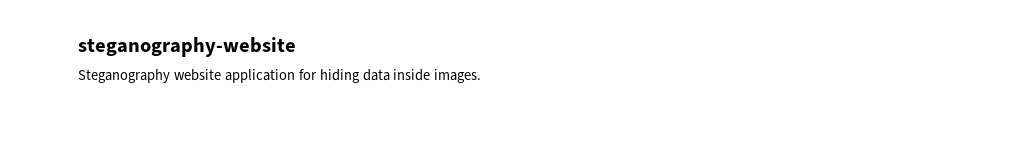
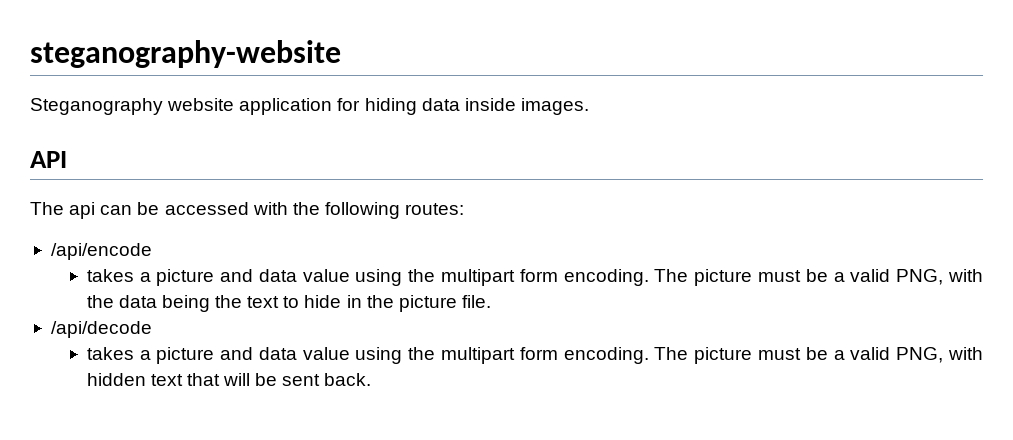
+ API
+ The api can be accessed with the following routes:
+ /api/encode
+ takes a picture and data value using the multipart form encoding. The picture must be a valid PNG, with the data being the text to hide in the picture file.
+ /api/decode
+ takes a picture and data value using the multipart form encoding. The picture must be a valid PNG, with hidden text that will be sent back.

